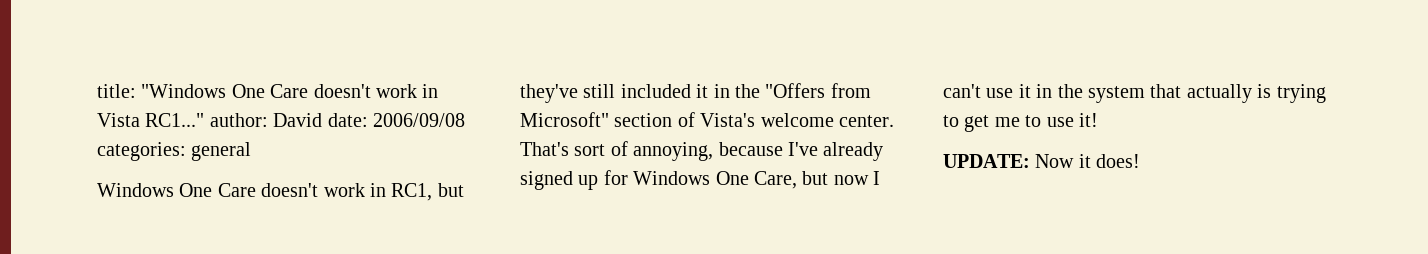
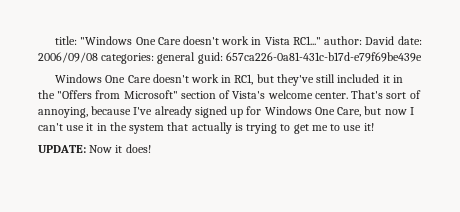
- title: "Windows One Care doesn't work in Vista RC1..." author: David date: 2006/09/08 categories: general
+ title: "Windows One Care doesn't work in Vista RC1..." author: David date: 2006/09/08 categories: general guid: 657ca226-0a81-431c-b17d-e79f69be439e

